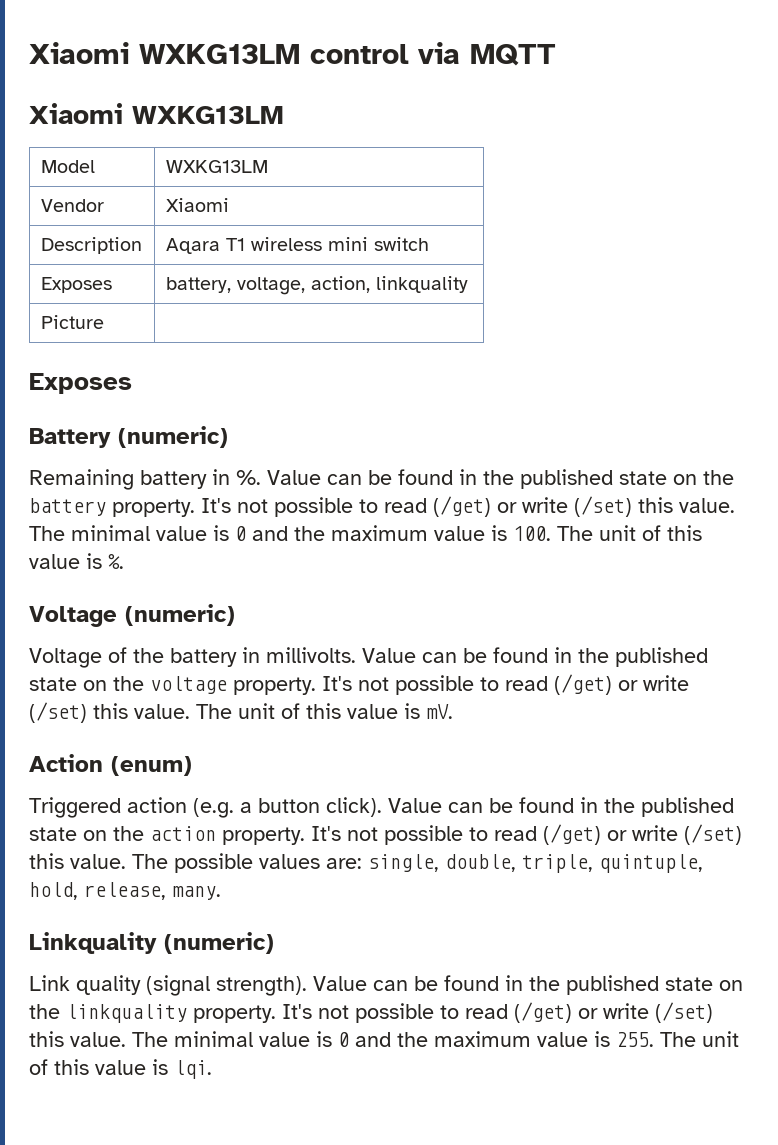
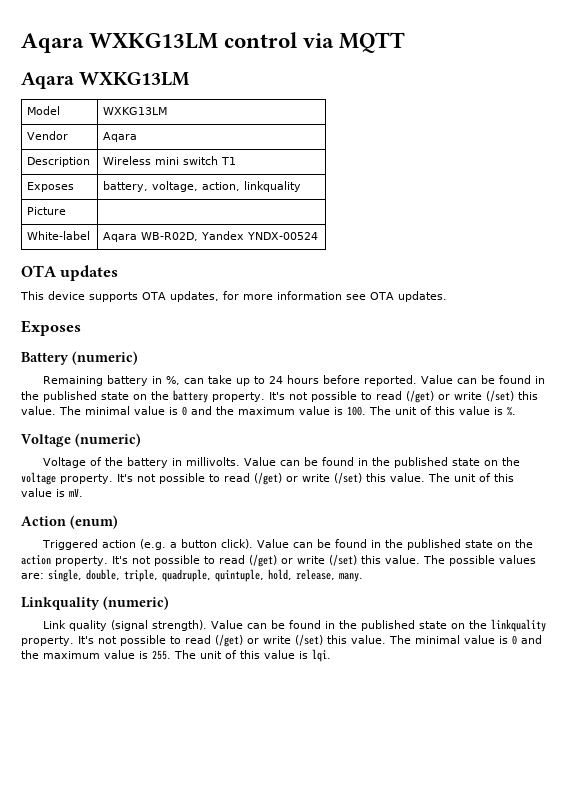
- Xiaomi WXKG13LM control via MQTT
- Xiaomi WXKG13LM
+ Aqara WXKG13LM control via MQTT
+ Aqara WXKG13LM
- Vendor | Xiaomi
+ Vendor | Aqara
- Description | Aqara T1 wireless mini switch
+ Description | Wireless mini switch T1
+ White-label | Aqara WB-R02D, Yandex YNDX-00524
+ OTA updates
+ This device supports OTA updates, for more information see OTA updates.
- Remaining battery in %.
+ Remaining battery in %, can take up to 24 hours before reported.
- The possible values are: single, double, triple, quintuple, hold, release, many.
+ The possible values are: single, double, triple, quadruple, quintuple, hold, release, many.

